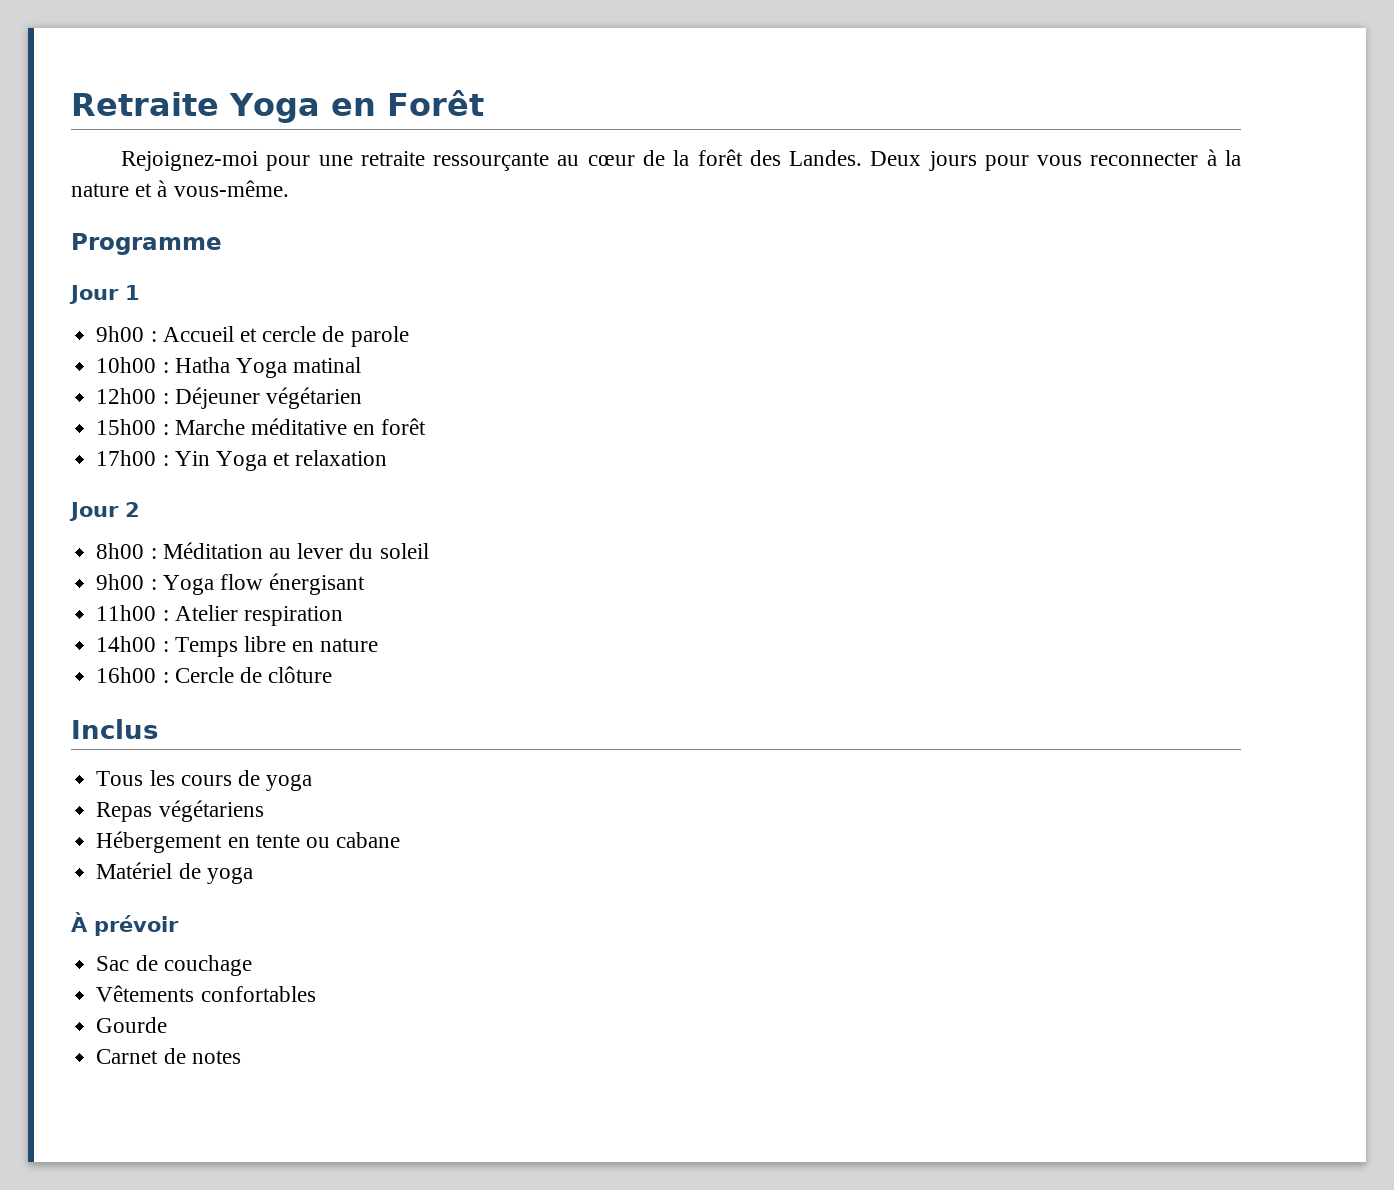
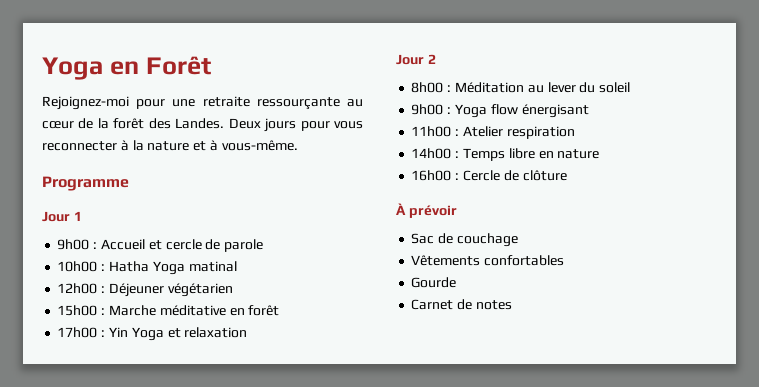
- Retraite Yoga en Forêt
+ Yoga en Forêt
- Inclus
- Tous les cours de yoga
- Repas végétariens
- Hébergement en tente ou cabane
- Matériel de yoga

